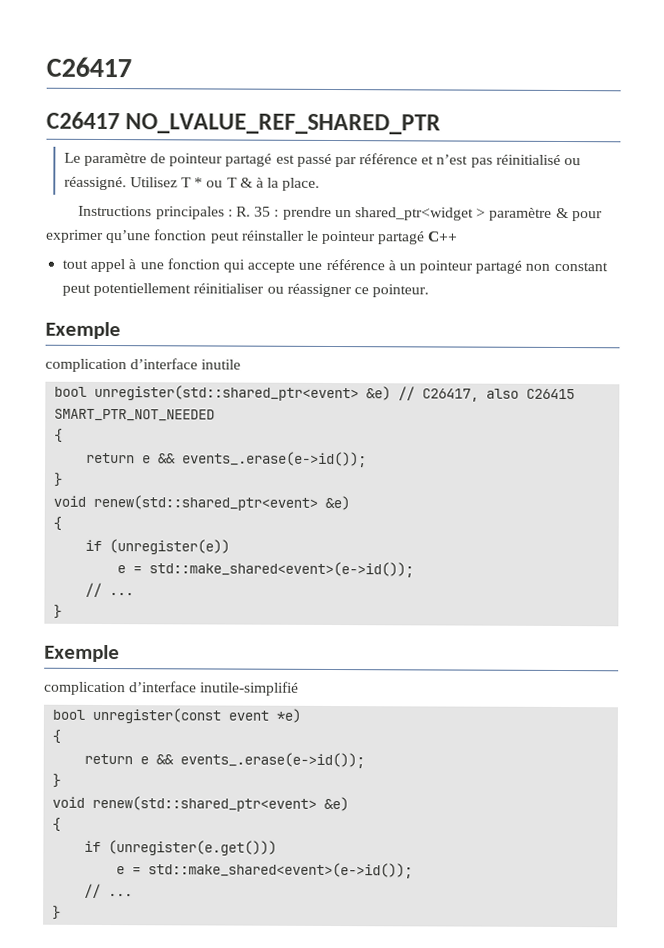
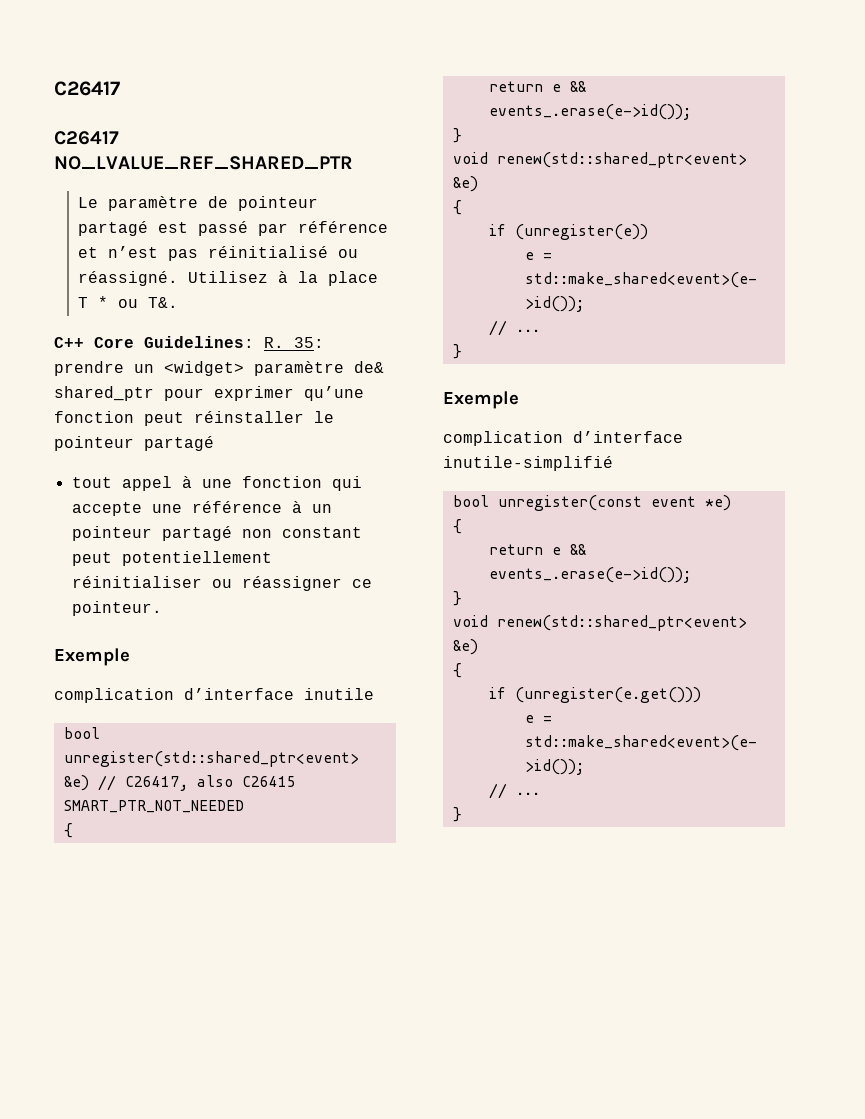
- Utilisez T * ou T & à la place.
- Instructions principales : R. 35 : prendre un shared_ptr<widget > paramètre & pour exprimer qu’une fonction peut réinstaller le pointeur partagé C++
+ Utilisez à la place T * ou T&.
+ C++ Core Guidelines: R. 35: prendre un <widget> paramètre de& shared_ptr pour exprimer qu’une fonction peut réinstaller le pointeur partagé

